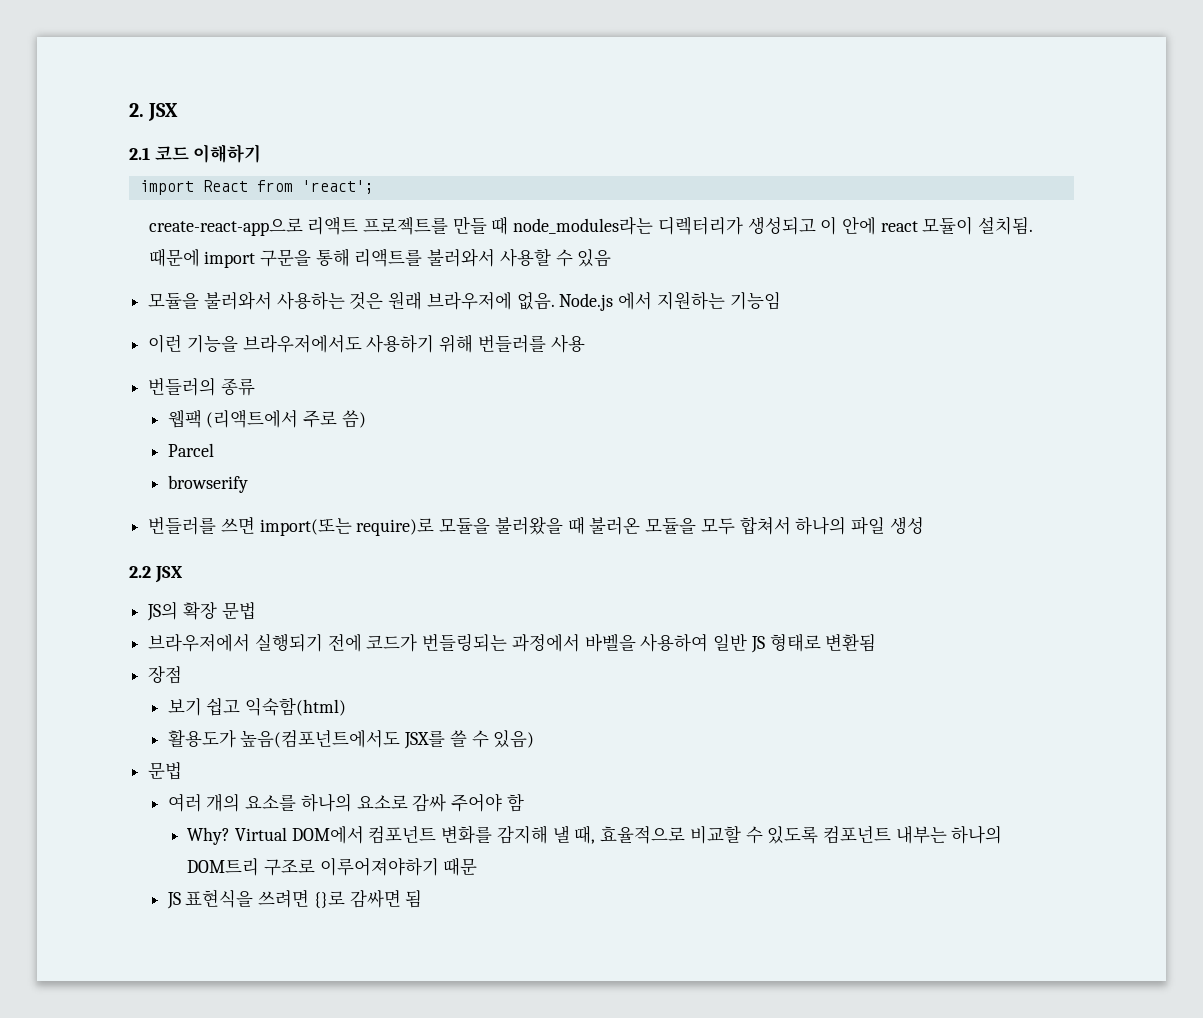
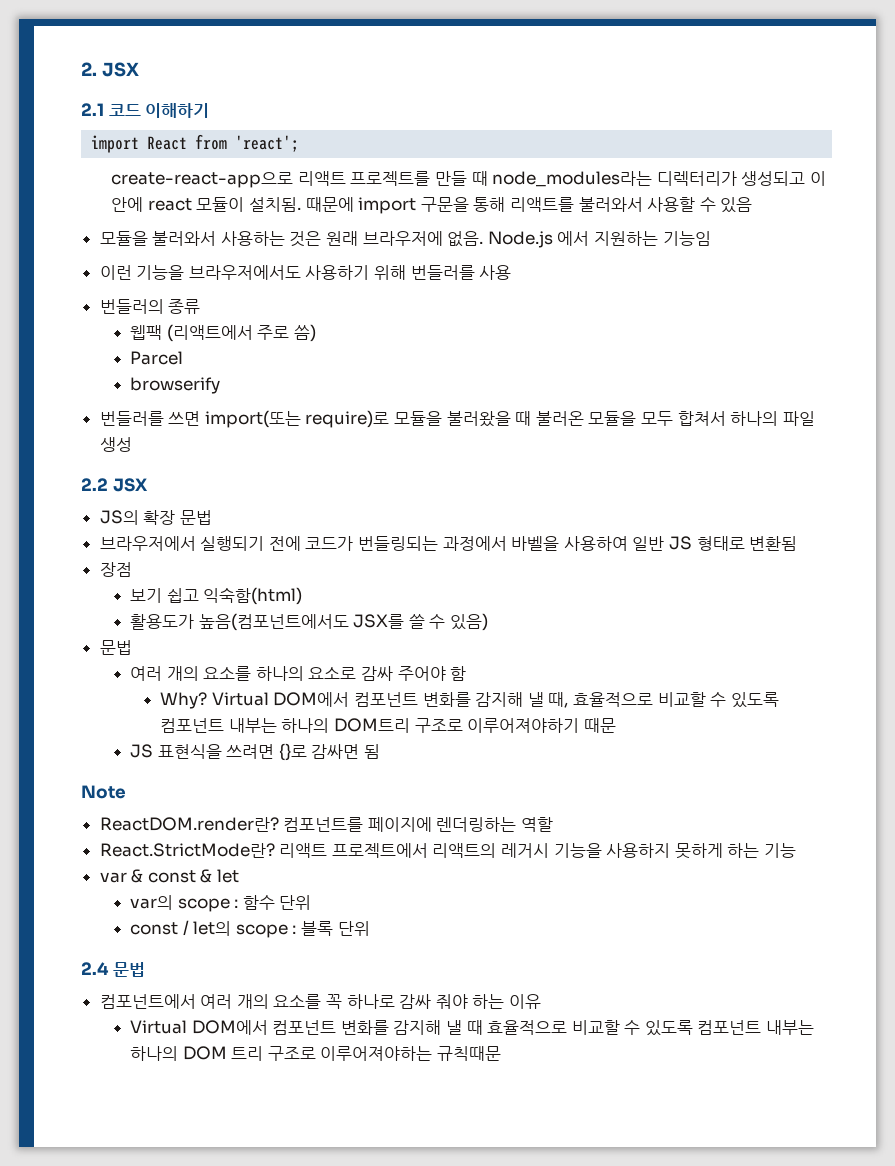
+ Note
+ ReactDOM.render란? 컴포넌트를 페이지에 렌더링하는 역할
+ React.StrictMode란? 리액트 프로젝트에서 리액트의 레거시 기능을 사용하지 못하게 하는 기능
+ var & const & let
+ var의 scope : 함수 단위
+ const / let의 scope : 블록 단위
+ 2.4 문법
+ 컴포넌트에서 여러 개의 요소를 꼭 하나로 감싸 줘야 하는 이유
+ Virtual DOM에서 컴포넌트 변화를 감지해 낼 때 효율적으로 비교할 수 있도록 컴포넌트 내부는 하나의 DOM 트리 구조로 이루어져야하는 규칙때문

